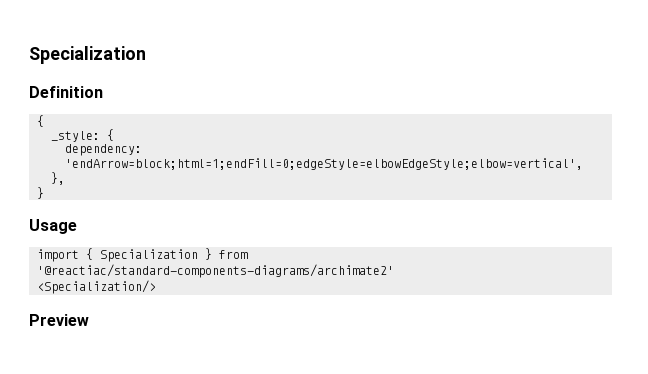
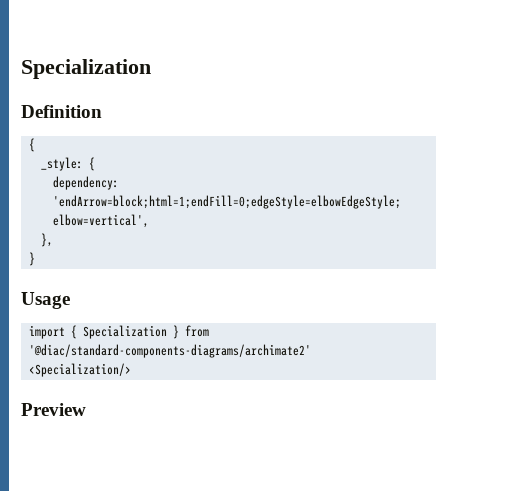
- import { Specialization } from '@reactiac/standard-components-diagrams/archimate2'
+ import { Specialization } from '@diac/standard-components-diagrams/archimate2'

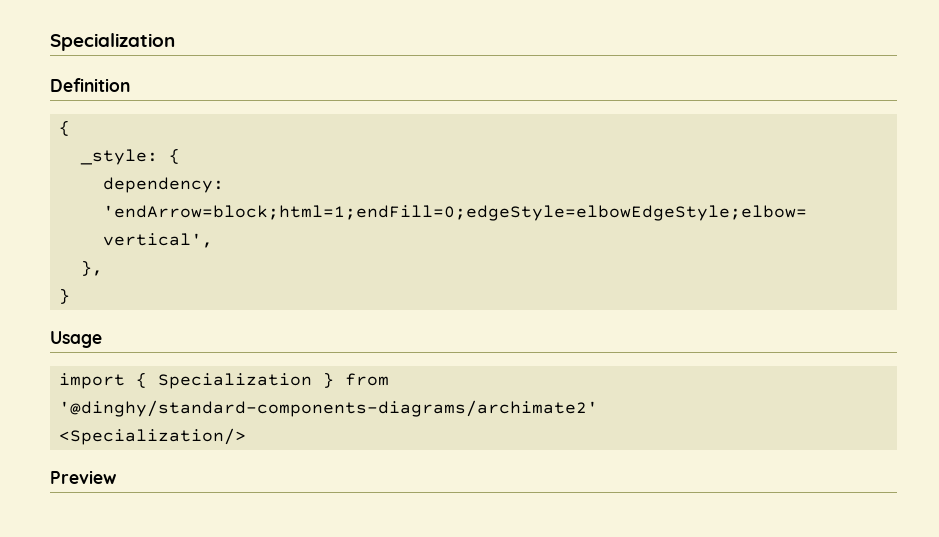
- import { Specialization } from '@diac/standard-components-diagrams/archimate2'
+ import { Specialization } from '@dinghy/standard-components-diagrams/archimate2'

